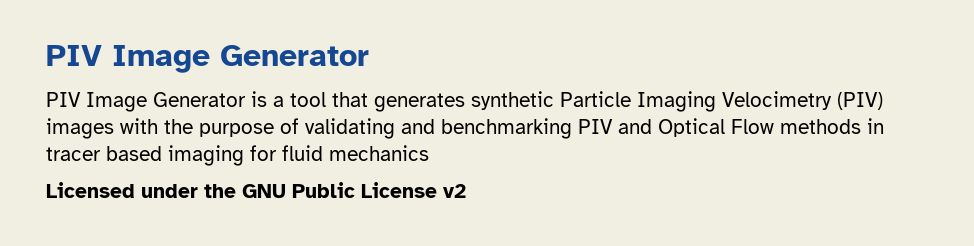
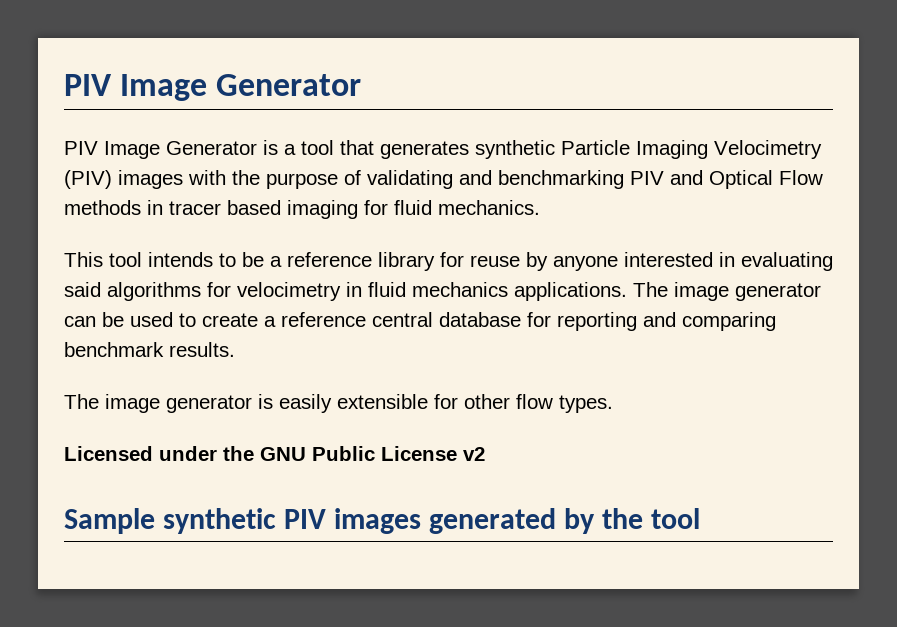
- PIV Image Generator is a tool that generates synthetic Particle Imaging Velocimetry (PIV) images with the purpose of validating and benchmarking PIV and Optical Flow methods in tracer based imaging for fluid mechanics
+ PIV Image Generator is a tool that generates synthetic Particle Imaging Velocimetry (PIV) images with the purpose of validating and benchmarking PIV and Optical Flow methods in tracer based imaging for fluid mechanics.
+ This tool intends to be a reference library for reuse by anyone interested in evaluating said algorithms for velocimetry in fluid mechanics applications. The image generator can be used to create a reference central database for reporting and comparing benchmark results.
+ The image generator is easily extensible for other flow types.
+ Sample synthetic PIV images generated by the tool

